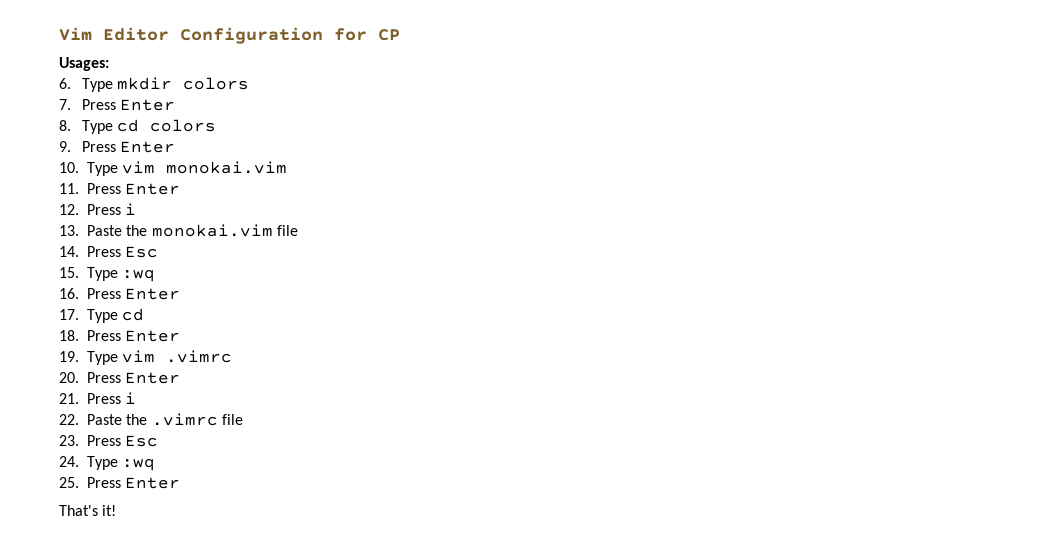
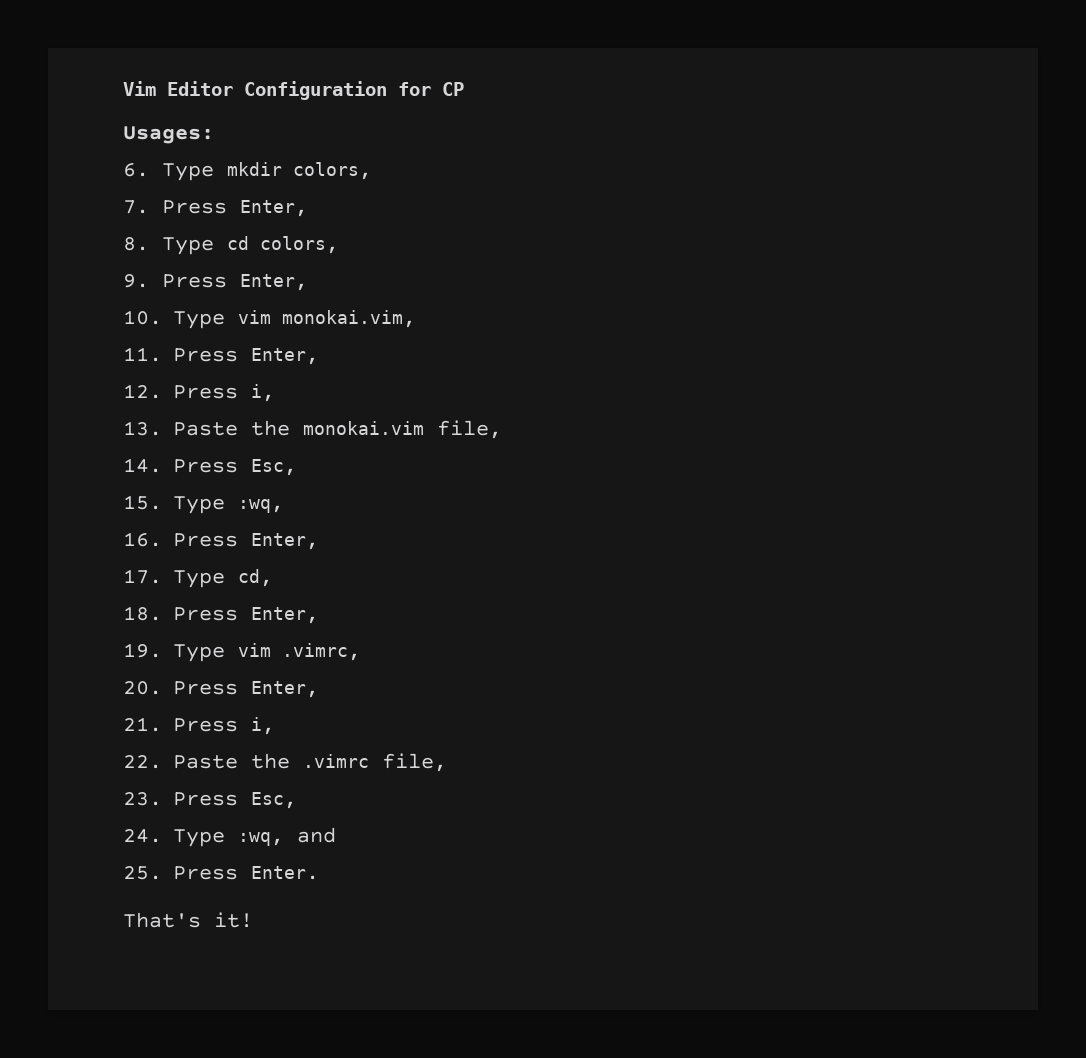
- 6. Type mkdir colors
+ 6. Type mkdir colors,
- 7. Press Enter
+ 7. Press Enter,
- 8. Type cd colors
+ 8. Type cd colors,
- 9. Press Enter
+ 9. Press Enter,
- 10. Type vim monokai.vim
+ 10. Type vim monokai.vim,
- 11. Press Enter
+ 11. Press Enter,
- 12. Press i
+ 12. Press i,
- 13. Paste the monokai.vim file
+ 13. Paste the monokai.vim file,
- 14. Press Esc
+ 14. Press Esc,
- 15. Type :wq
+ 15. Type :wq,
- 16. Press Enter
+ 16. Press Enter,
- 17. Type cd
+ 17. Type cd,
- 18. Press Enter
+ 18. Press Enter,
- 19. Type vim .vimrc
+ 19. Type vim .vimrc,
- 20. Press Enter
+ 20. Press Enter,
- 21. Press i
+ 21. Press i,
- 22. Paste the .vimrc file
+ 22. Paste the .vimrc file,
- 23. Press Esc
+ 23. Press Esc,
- 24. Type :wq
+ 24. Type :wq, and
- 25. Press Enter
+ 25. Press Enter.

